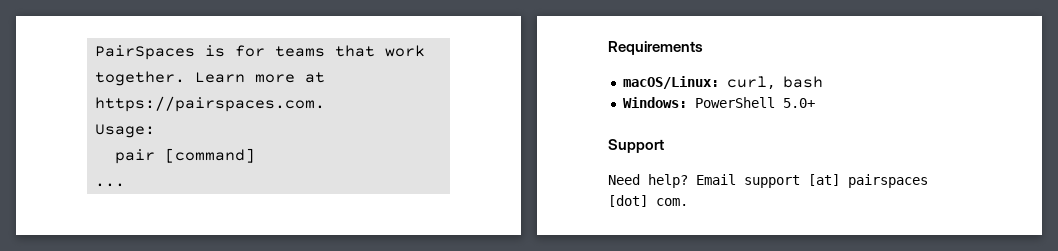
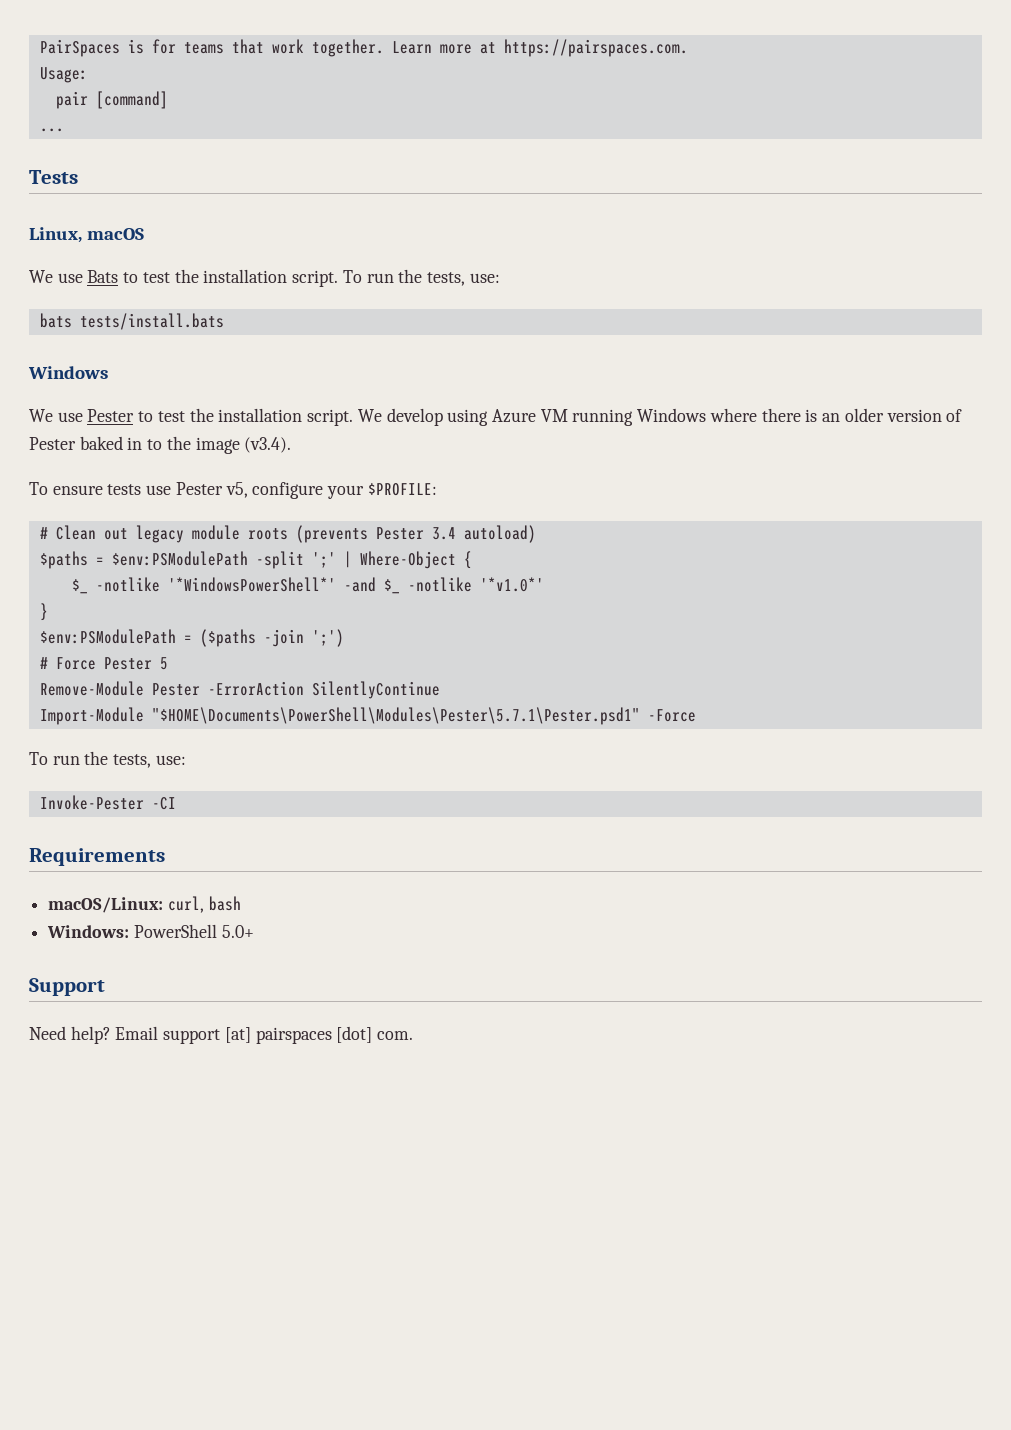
+ Tests
+ Linux, macOS
+ We use Bats to test the installation script. To run the tests, use:
+ bats tests/install.bats
+ Windows
+ We use Pester to test the installation script. We develop using Azure VM running Windows where there is an older version of Pester baked in to the image (v3.4).
+ To ensure tests use Pester v5, configure your $PROFILE:
+ # Clean out legacy module roots (prevents Pester 3.4 autoload)
+ $paths = $env:PSModulePath -split ';' | Where-Object {
+ $_ -notlike '*WindowsPowerShell*' -and $_ -notlike '*v1.0*'
+ }
+ $env:PSModulePath = ($paths -join ';')
+ # Force Pester 5
+ Remove-Module Pester -ErrorAction SilentlyContinue
+ Import-Module "$HOME\Documents\PowerShell\Modules\Pester\5.7.1\Pester.psd1" -Force
+ To run the tests, use:
+ Invoke-Pester -CI

